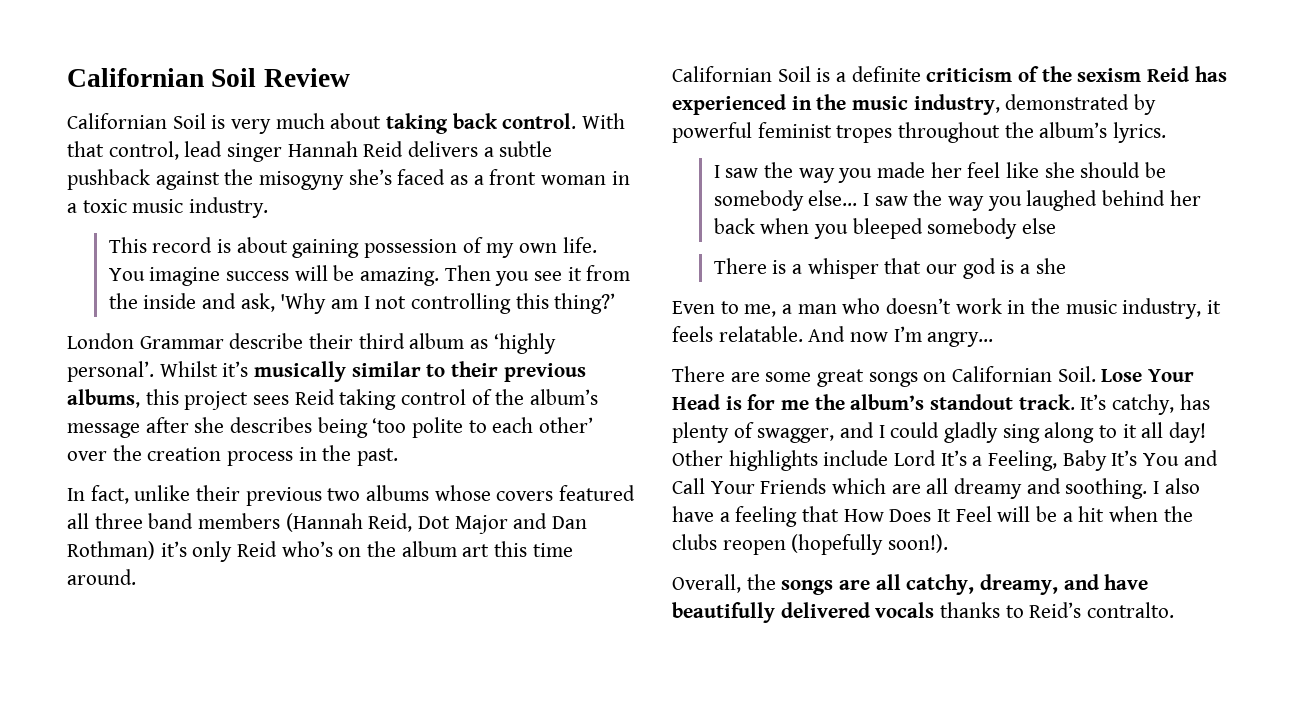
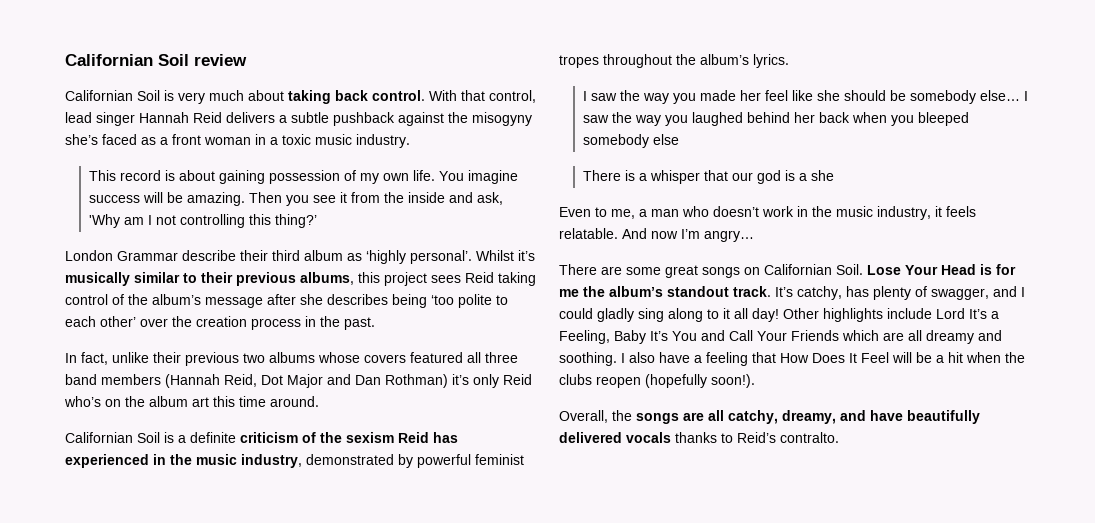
- Californian Soil Review
+ Californian Soil review

